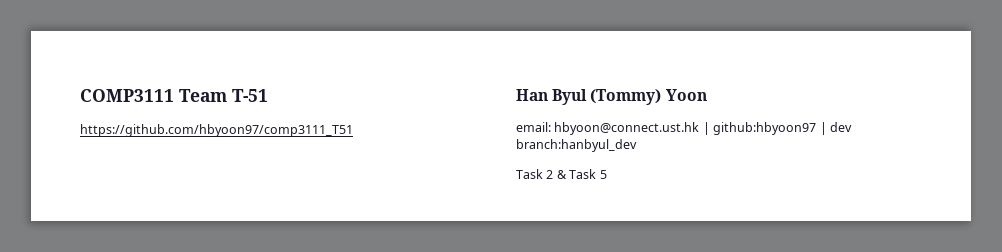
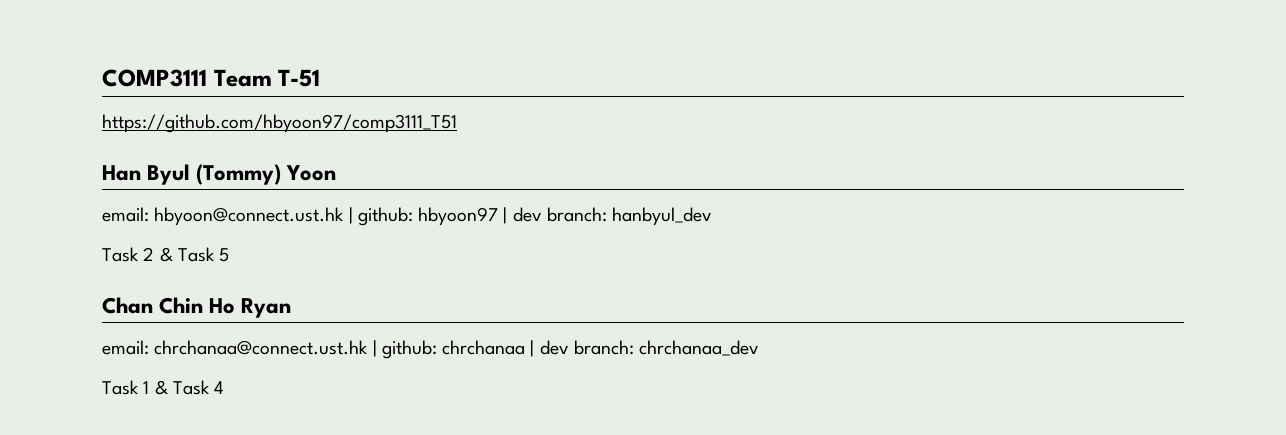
- email: hbyoon@connect.ust.hk | github:hbyoon97 | dev branch:hanbyul_dev
+ email: hbyoon@connect.ust.hk | github: hbyoon97 | dev branch: hanbyul_dev
+ Chan Chin Ho Ryan
+ email: chrchanaa@connect.ust.hk | github: chrchanaa | dev branch: chrchanaa_dev
+ Task 1 & Task 4

